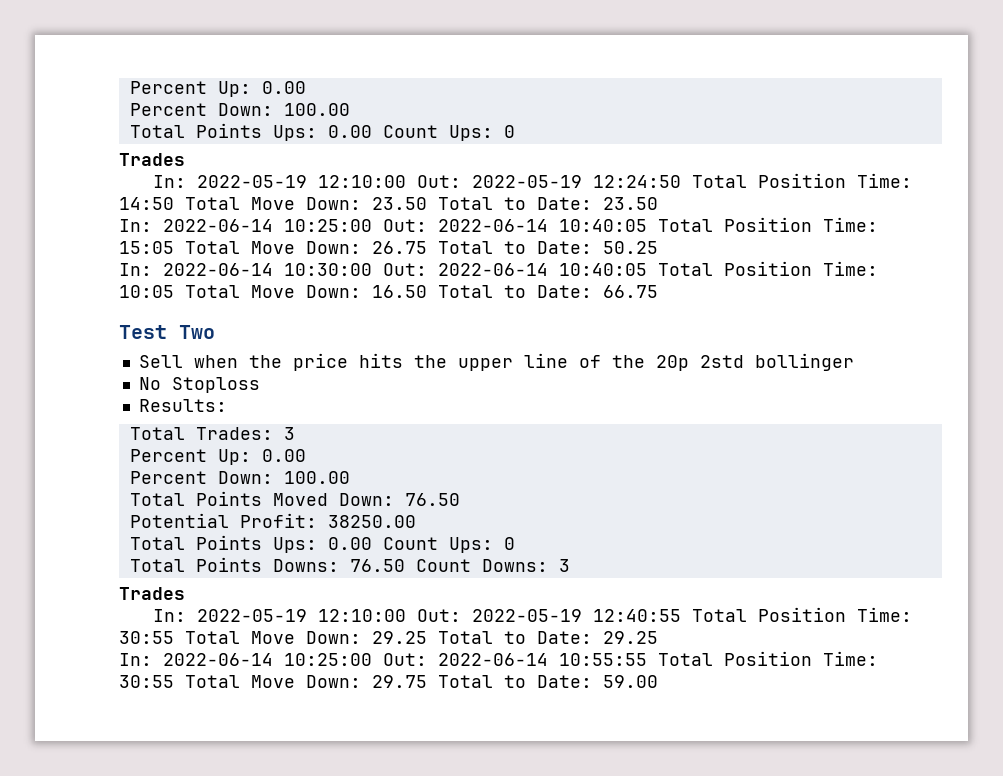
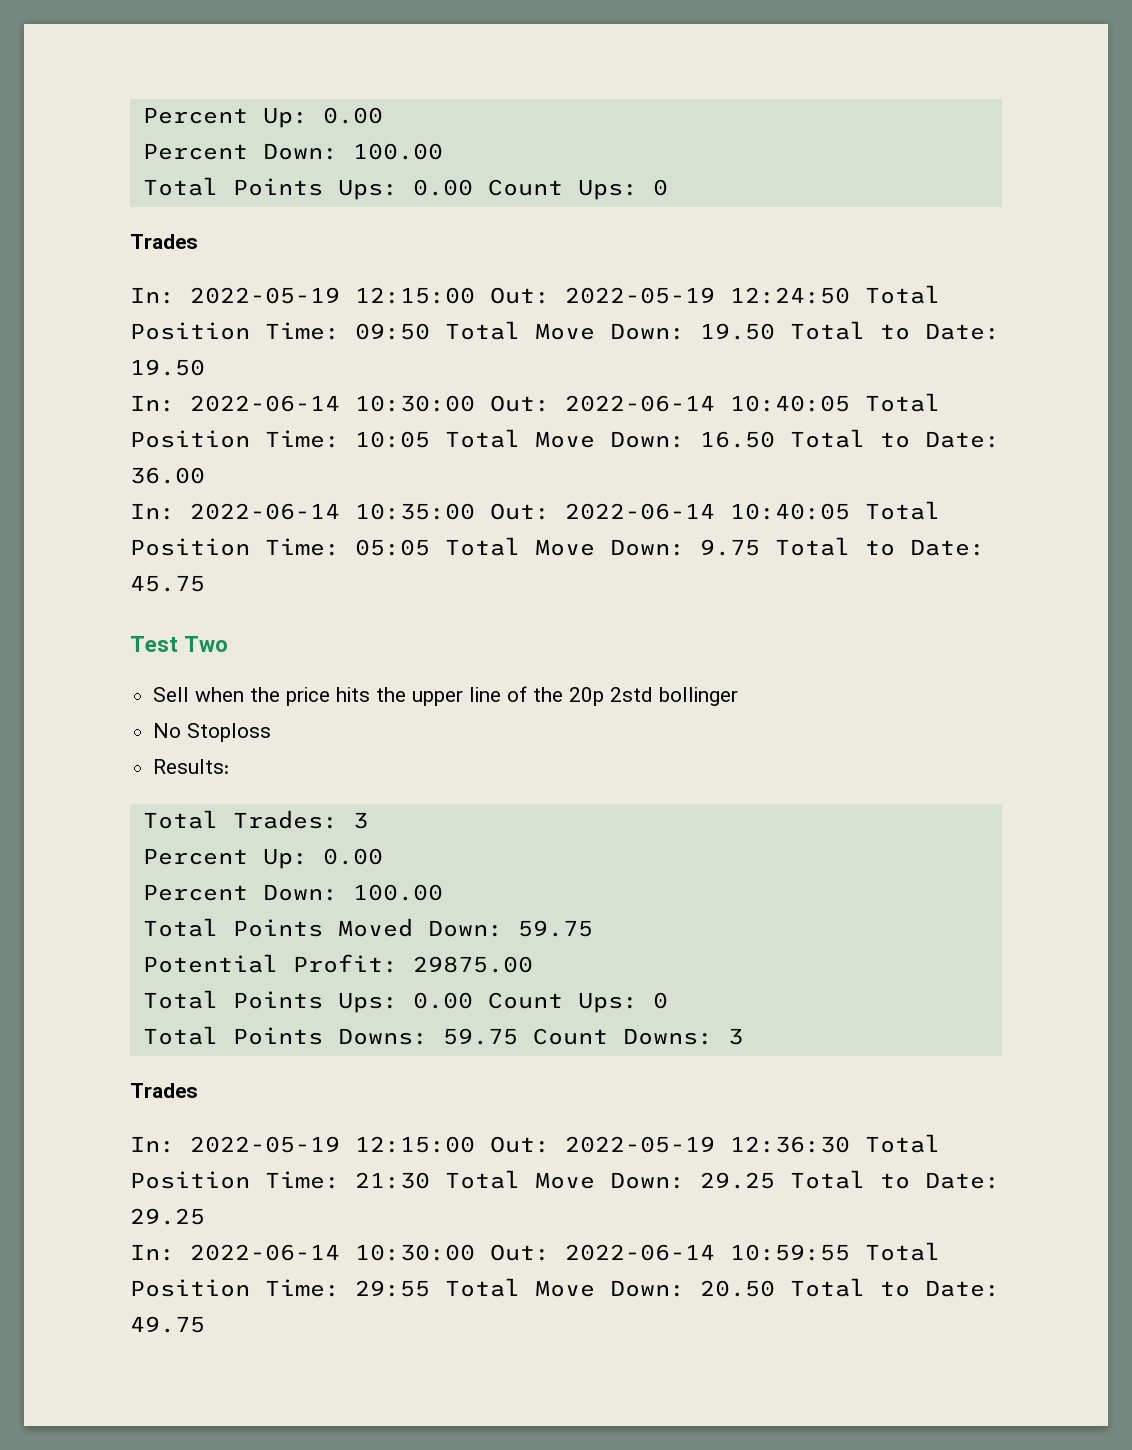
- In: 2022-05-19 12:10:00 Out: 2022-05-19 12:24:50 Total Position Time: 14:50 Total Move Down: 23.50 Total to Date: 23.50
- In: 2022-06-14 10:25:00 Out: 2022-06-14 10:40:05 Total Position Time: 15:05 Total Move Down: 26.75 Total to Date: 50.25
+ In: 2022-05-19 12:15:00 Out: 2022-05-19 12:24:50 Total Position Time: 09:50 Total Move Down: 19.50 Total to Date: 19.50
- In: 2022-06-14 10:30:00 Out: 2022-06-14 10:40:05 Total Position Time: 10:05 Total Move Down: 16.50 Total to Date: 66.75
+ In: 2022-06-14 10:30:00 Out: 2022-06-14 10:40:05 Total Position Time: 10:05 Total Move Down: 16.50 Total to Date: 36.00
+ In: 2022-06-14 10:35:00 Out: 2022-06-14 10:40:05 Total Position Time: 05:05 Total Move Down: 9.75 Total to Date: 45.75
- Total Points Moved Down: 76.50
+ Total Points Moved Down: 59.75
- Potential Profit: 38250.00
+ Potential Profit: 29875.00
- Total Points Downs: 76.50 Count Downs: 3
+ Total Points Downs: 59.75 Count Downs: 3
- In: 2022-05-19 12:10:00 Out: 2022-05-19 12:40:55 Total Position Time: 30:55 Total Move Down: 29.25 Total to Date: 29.25
+ In: 2022-05-19 12:15:00 Out: 2022-05-19 12:36:30 Total Position Time: 21:30 Total Move Down: 29.25 Total to Date: 29.25
- In: 2022-06-14 10:25:00 Out: 2022-06-14 10:55:55 Total Position Time: 30:55 Total Move Down: 29.75 Total to Date: 59.00
+ In: 2022-06-14 10:30:00 Out: 2022-06-14 10:59:55 Total Position Time: 29:55 Total Move Down: 20.50 Total to Date: 49.75

